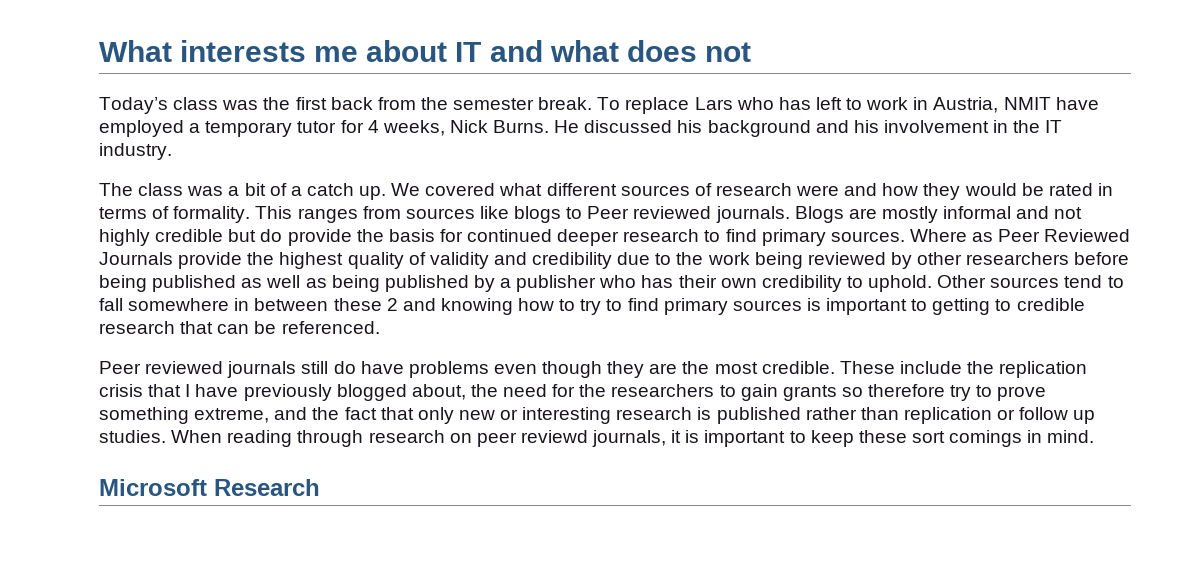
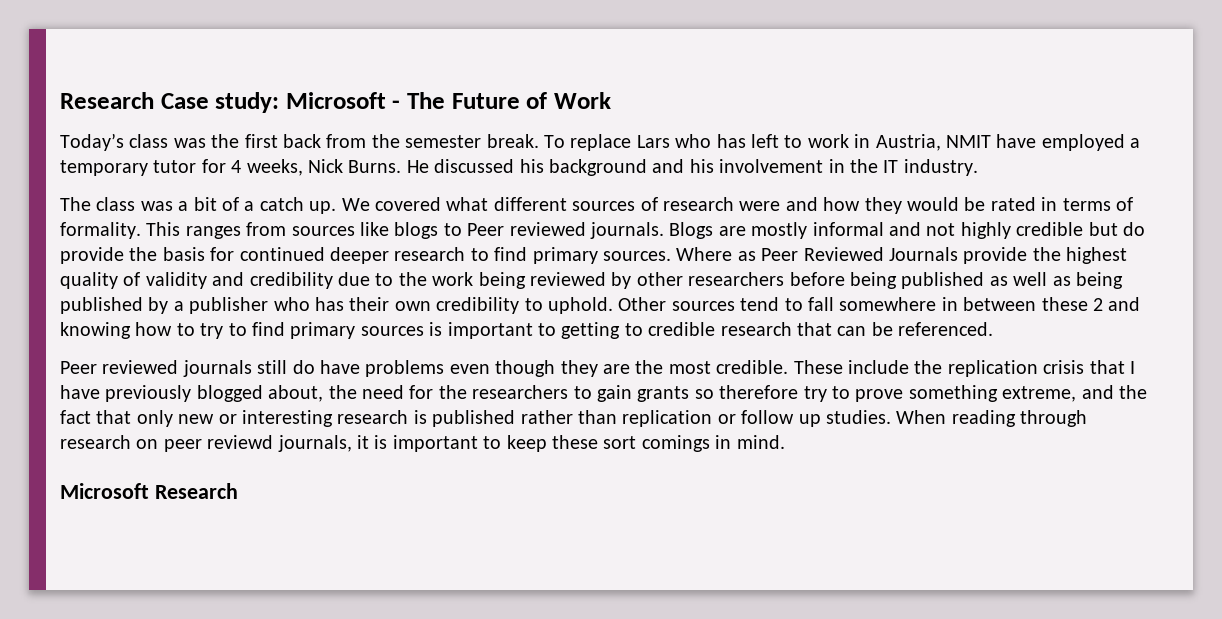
- What interests me about IT and what does not
+ Research Case study: Microsoft - The Future of Work

